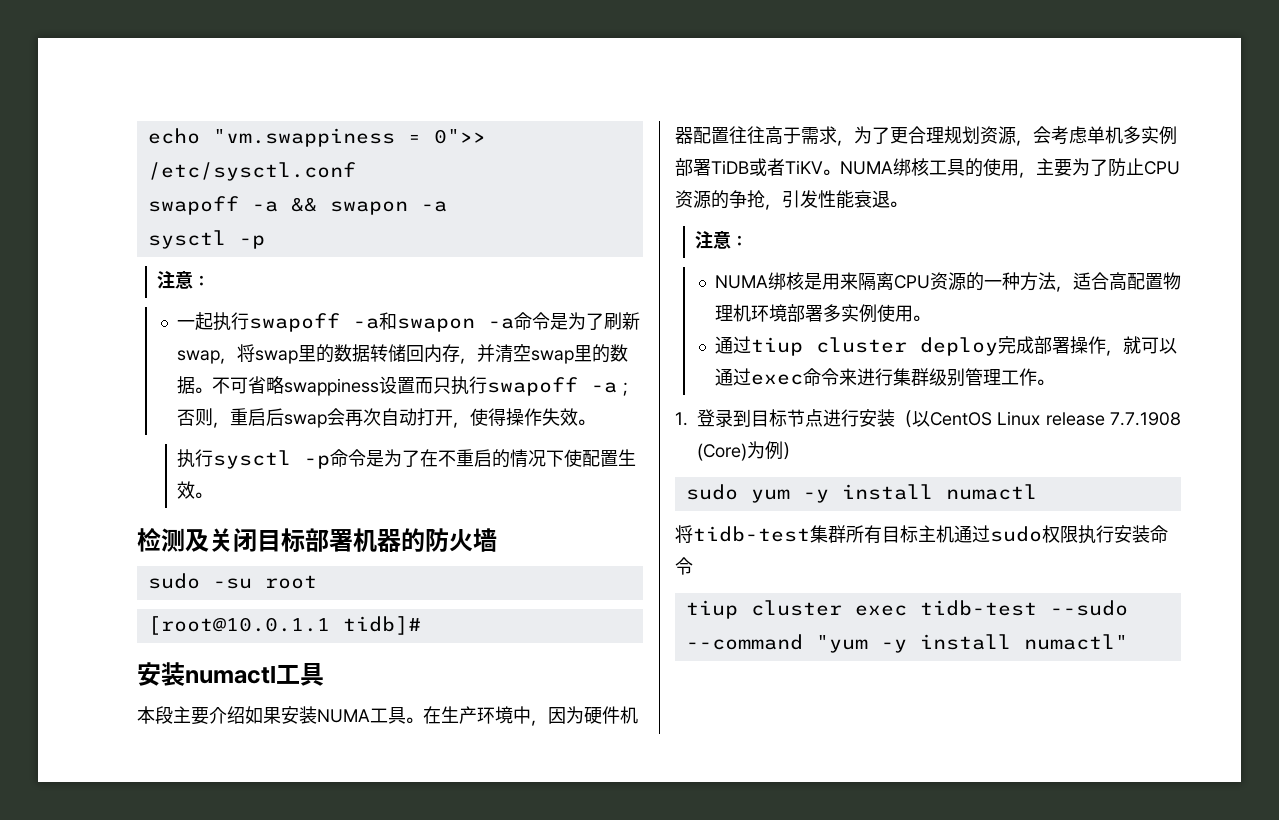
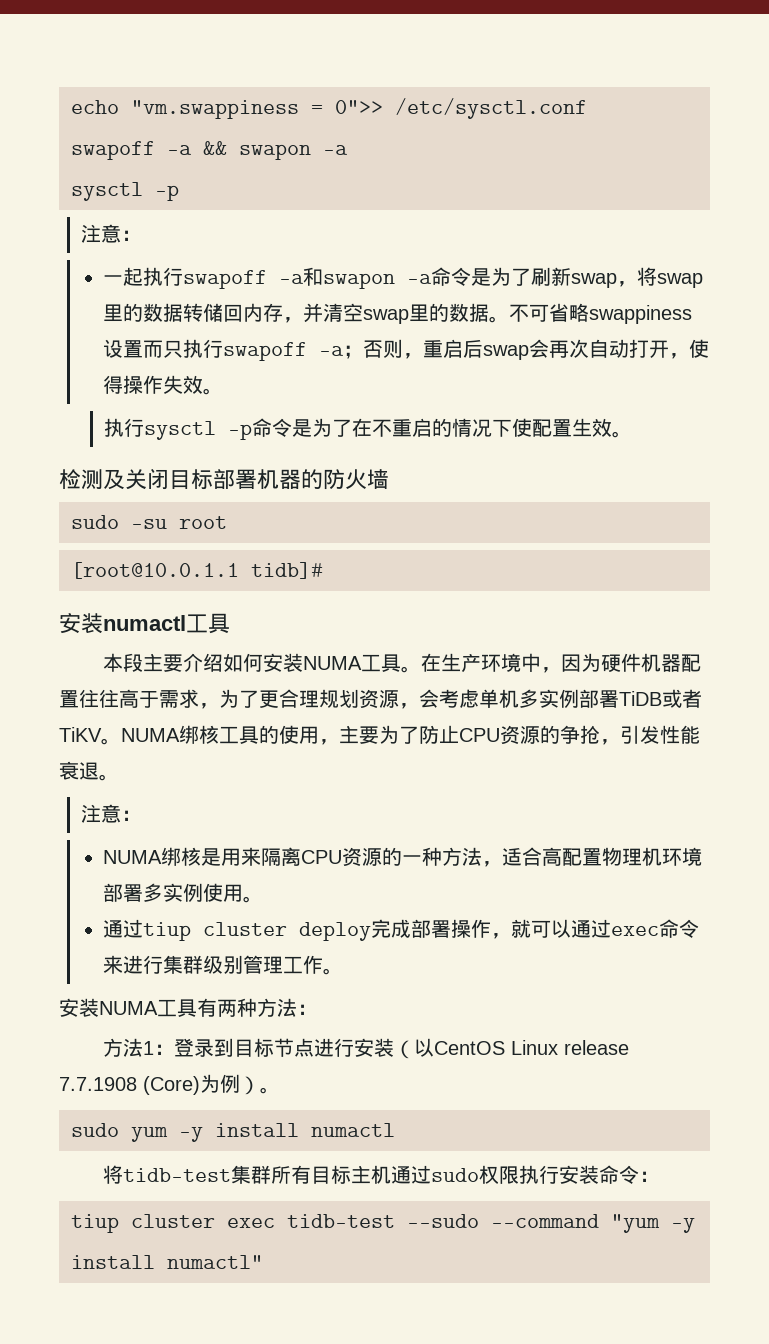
- 本段主要介绍如果安装NUMA工具。
+ 本段主要介绍如何安装NUMA工具。
- 1.登录到目标节点进行安装（以CentOS Linux release 7.7.1908 (Core)为例）
+ 安装NUMA工具有两种方法：
+ 方法1：登录到目标节点进行安装（以CentOS Linux release 7.7.1908 (Core)为例）。
- 将tidb-test集群所有目标主机通过sudo权限执行安装命令
+ 将tidb-test集群所有目标主机通过sudo权限执行安装命令：

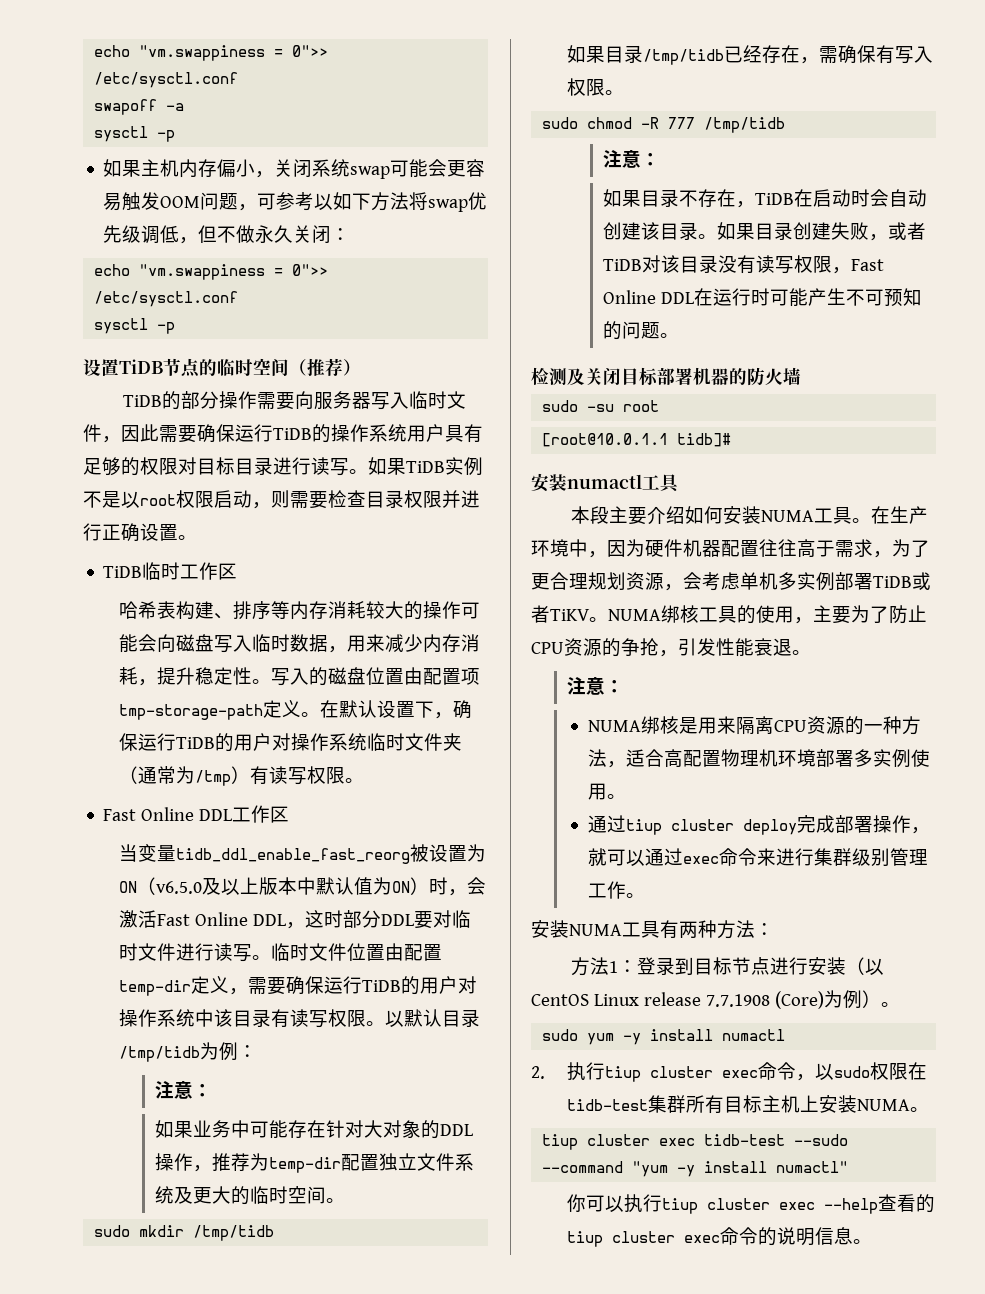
- swapoff -a && swapon -a
+ swapoff -a
  sysctl -p
+ 如果主机内存偏小，关闭系统swap可能会更容易触发OOM问题，可参考以如下方法将swap优先级调低，但不做永久关闭：
+ echo "vm.swappiness = 0">> /etc/sysctl.conf
+ sysctl -p
+ 设置TiDB节点的临时空间（推荐）
+ TiDB的部分操作需要向服务器写入临时文件，因此需要确保运行TiDB的操作系统用户具有足够的权限对目标目录进行读写。如果TiDB实例不是以root权限启动，则需要检查目录权限并进行正确设置。
+ TiDB临时工作区
+ 哈希表构建、排序等内存消耗较大的操作可能会向磁盘写入临时数据，用来减少内存消耗，提升稳定性。写入的磁盘位置由配置项tmp-storage-path定义。在默认设置下，确保运行TiDB的用户对操作系统临时文件夹（通常为/tmp）有读写权限。
+ Fast Online DDL工作区
+ 当变量tidb_ddl_enable_fast_reorg被设置为ON（v6.5.0及以上版本中默认值为ON）时，会激活Fast Online DDL，这时部分DDL要对临时文件进行读写。临时文件位置由配置temp-dir定义，需要确保运行TiDB的用户对操作系统中该目录有读写权限。以默认目录/tmp/tidb为例：
  注意：
- 一起执行swapoff -a和swapon -a命令是为了刷新swap，将swap里的数据转储回内存，并清空swap里的数据。不可省略swappiness设置而只执行swapoff -a；否则，重启后swap会再次自动打开，使得操作失效。
- 执行sysctl -p命令是为了在不重启的情况下使配置生效。
+ 如果业务中可能存在针对大对象的DDL操作，推荐为temp-dir配置独立文件系统及更大的临时空间。
+ sudo mkdir /tmp/tidb
+ 如果目录/tmp/tidb已经存在，需确保有写入权限。
+ sudo chmod -R 777 /tmp/tidb
+ 注意：
+ 如果目录不存在，TiDB在启动时会自动创建该目录。如果目录创建失败，或者TiDB对该目录没有读写权限，Fast Online DDL在运行时可能产生不可预知的问题。
- 将tidb-test集群所有目标主机通过sudo权限执行安装命令：
+ 2.执行tiup cluster exec命令，以sudo权限在tidb-test集群所有目标主机上安装NUMA。
+ 你可以执行tiup cluster exec --help查看的tiup cluster exec命令的说明信息。

